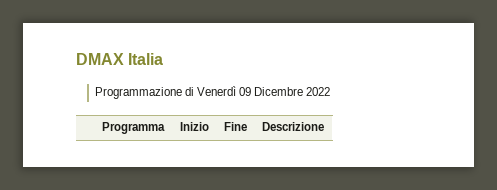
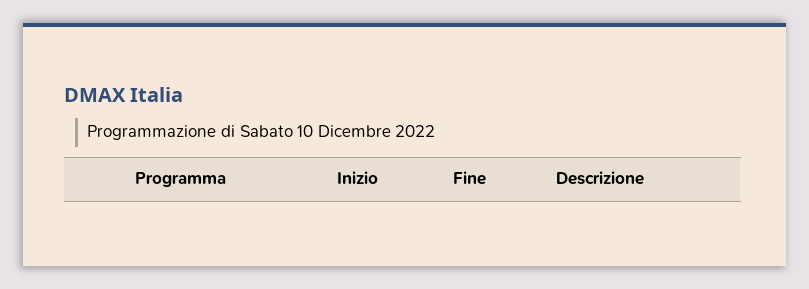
- Programmazione di Venerdì 09 Dicembre 2022
+ Programmazione di Sabato 10 Dicembre 2022

